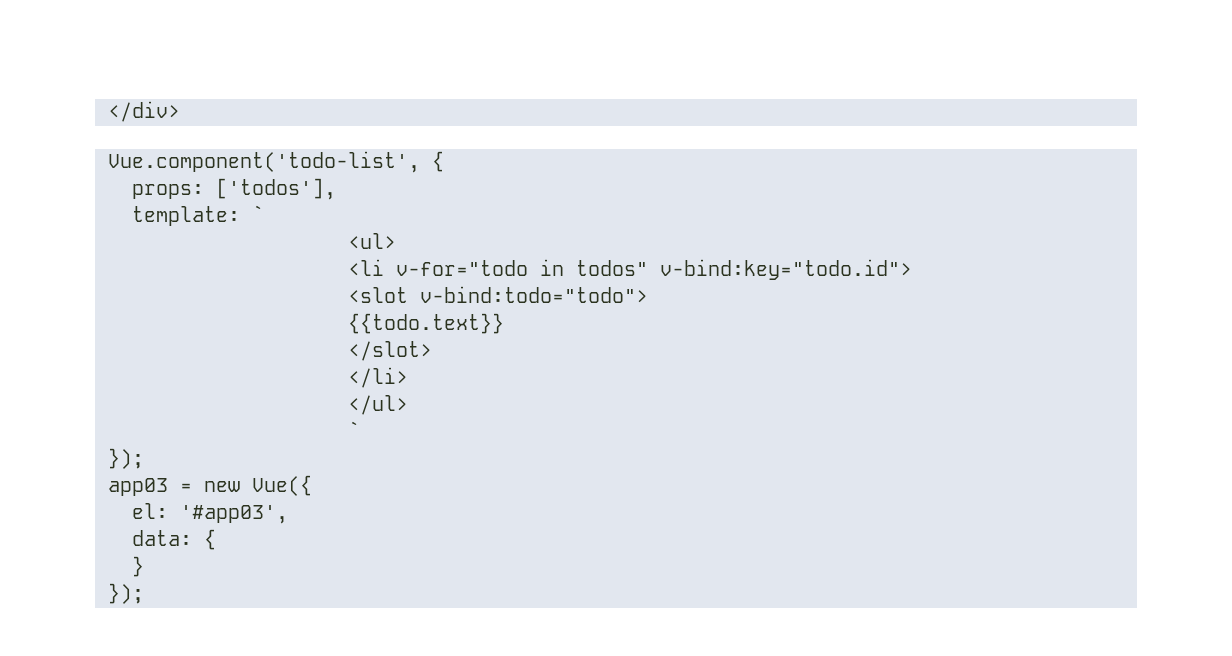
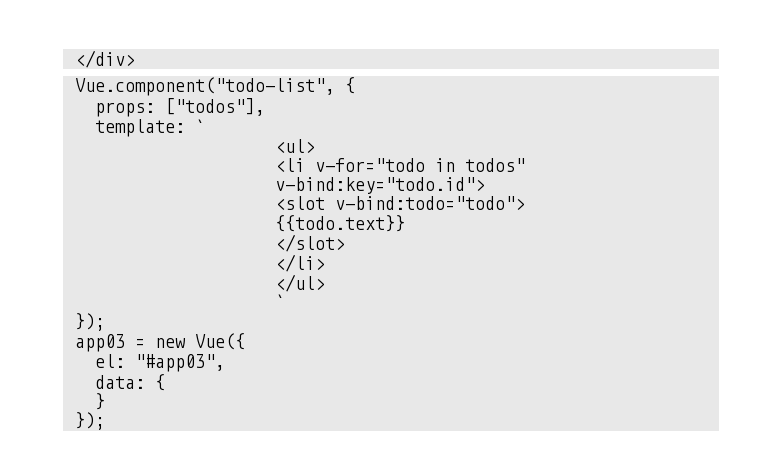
- Vue.component('todo-list', {
+ Vue.component("todo-list", {
- props: ['todos'],
+ props: ["todos"],
- el: '#app03',
+ el: "#app03",

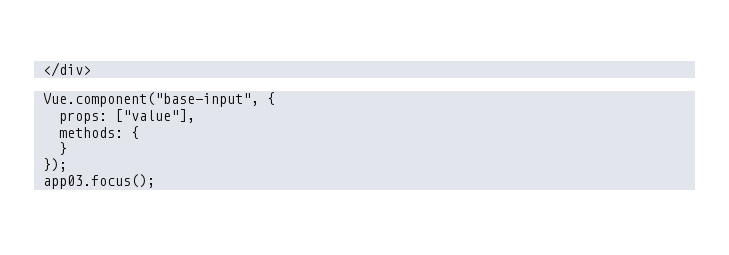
- Vue.component("todo-list", {
+ Vue.component("base-input", {
- props: ["todos"],
- template: `
- <ul>
- <li v-for="todo in todos" v-bind:key="todo.id">
- <slot v-bind:todo="todo">
- {{todo.text}}
- </slot>
- </li>
- </ul>
- `
- });
- app03 = new Vue({
- el: "#app03",
- data: {
+ props: ["value"],
+ methods: {
+ app03.focus();

